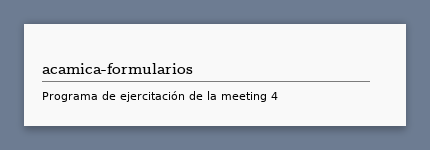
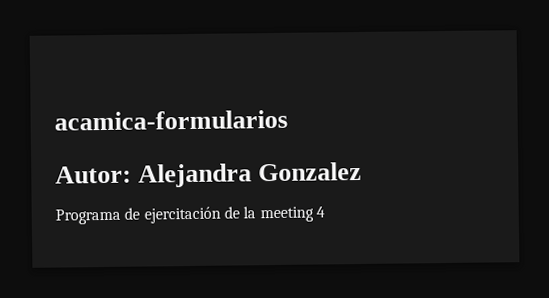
+ Autor: Alejandra Gonzalez

